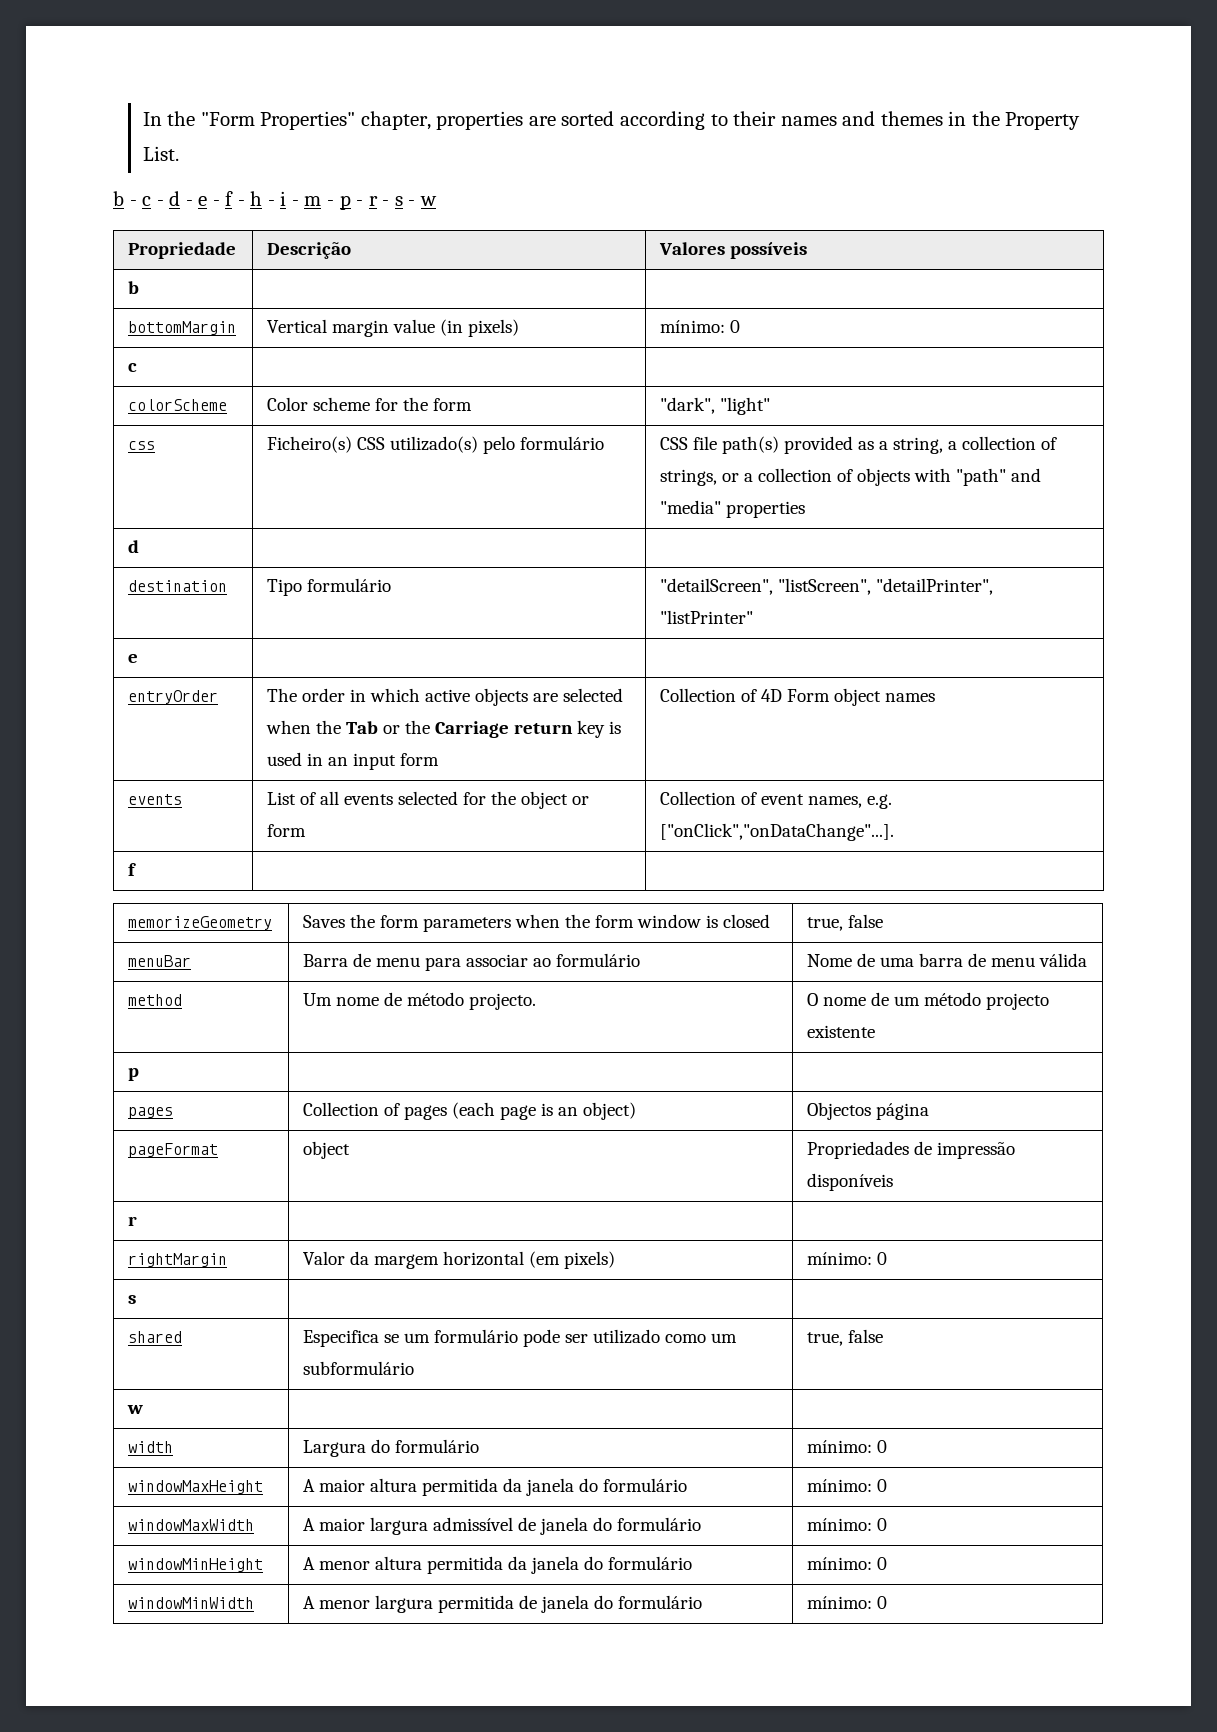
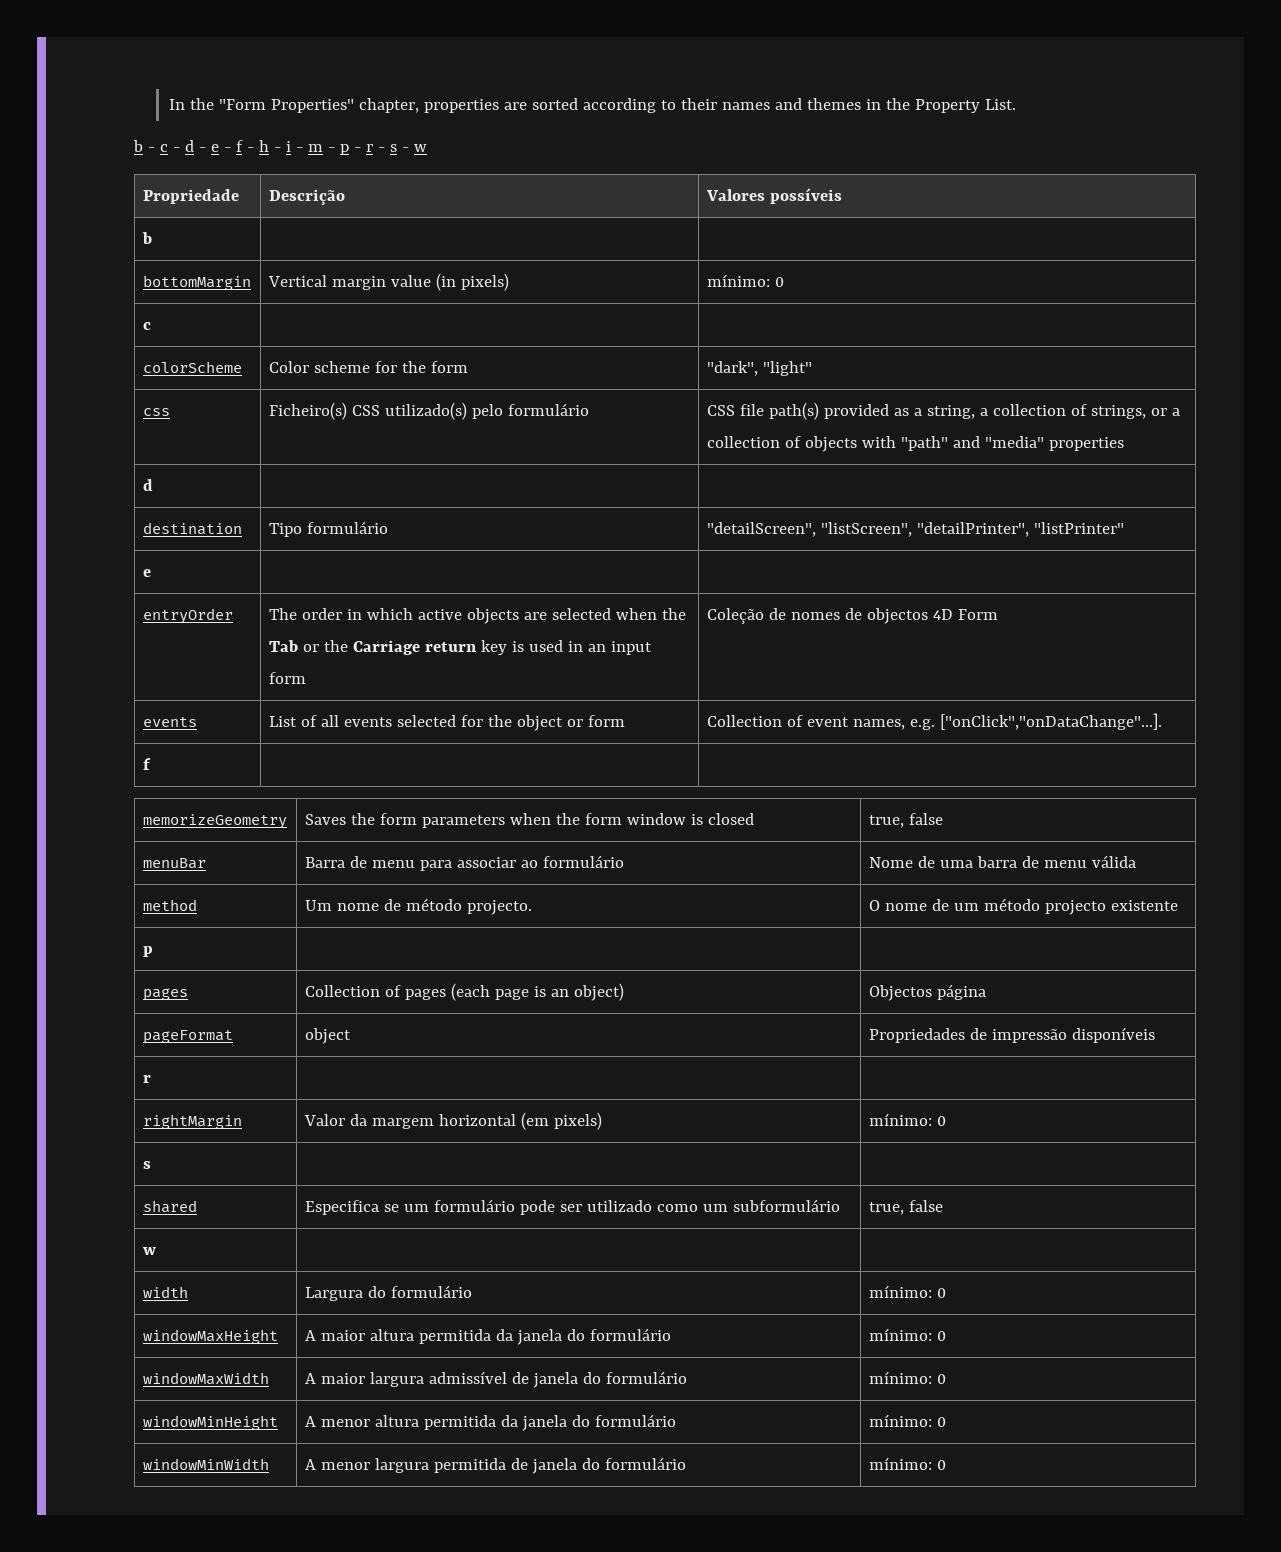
- entryOrder | The order in which active objects are selected when the Tab or the Carriage return key is used in an input form | Collection of 4D Form object names
+ entryOrder | The order in which active objects are selected when the Tab or the Carriage return key is used in an input form | Coleção de nomes de objectos 4D Form

